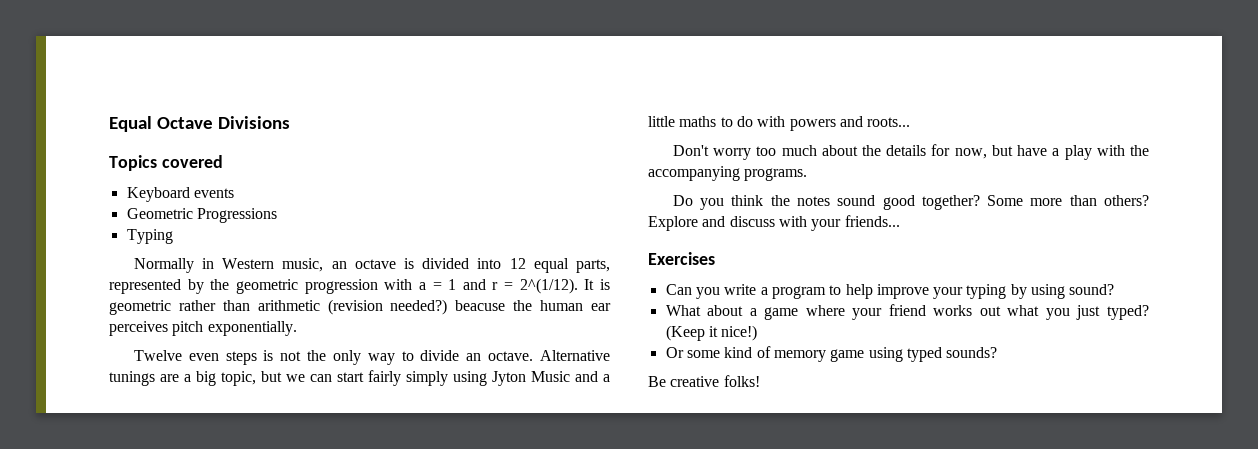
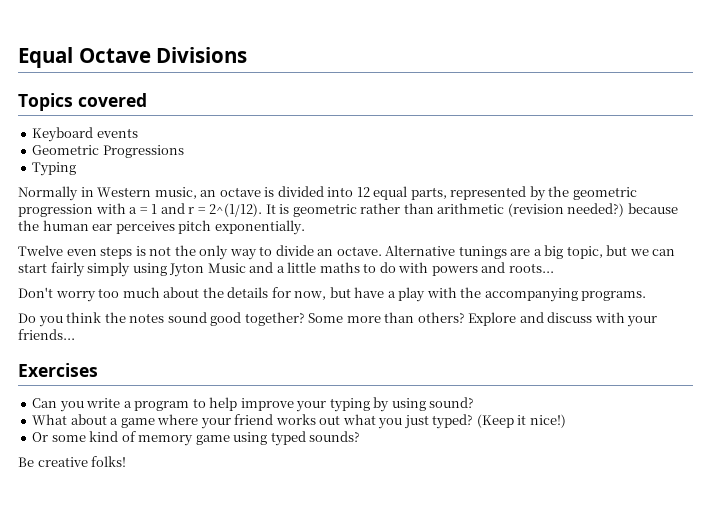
- It is geometric rather than arithmetic (revision needed?) beacuse the human ear perceives pitch exponentially.
+ It is geometric rather than arithmetic (revision needed?) because the human ear perceives pitch exponentially.

